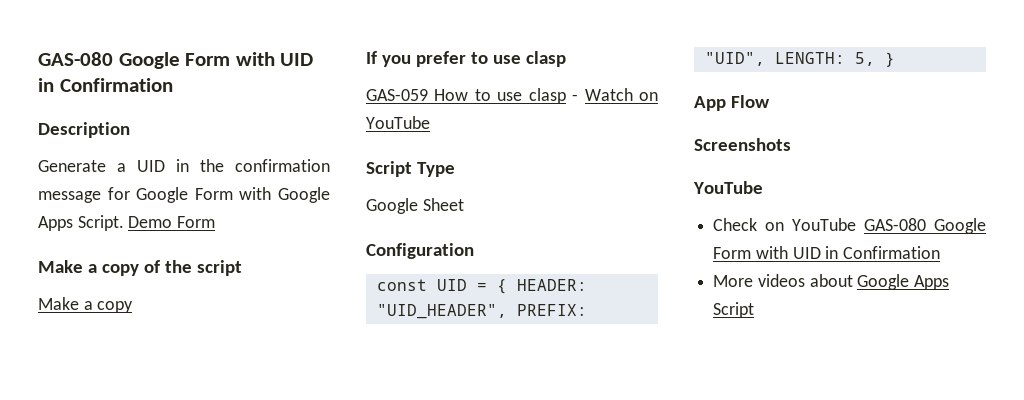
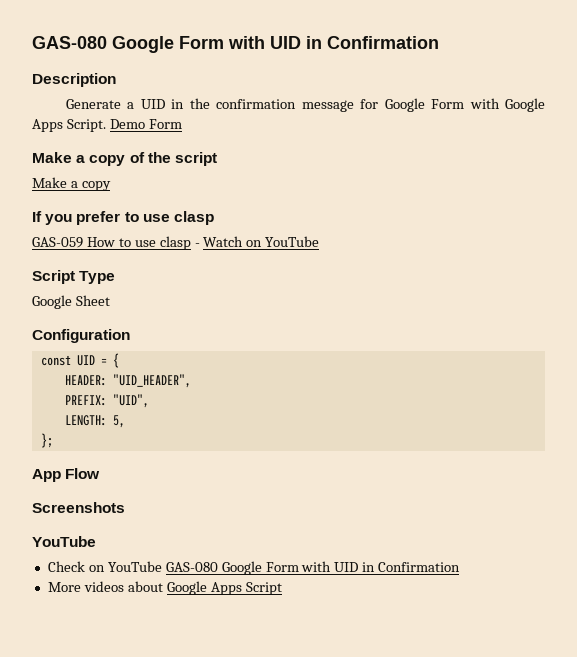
- const UID = { HEADER: "UID_HEADER", PREFIX: "UID", LENGTH: 5, }
+ const UID = {
+ HEADER: "UID_HEADER",
+ PREFIX: "UID",
+ LENGTH: 5,
+ };

